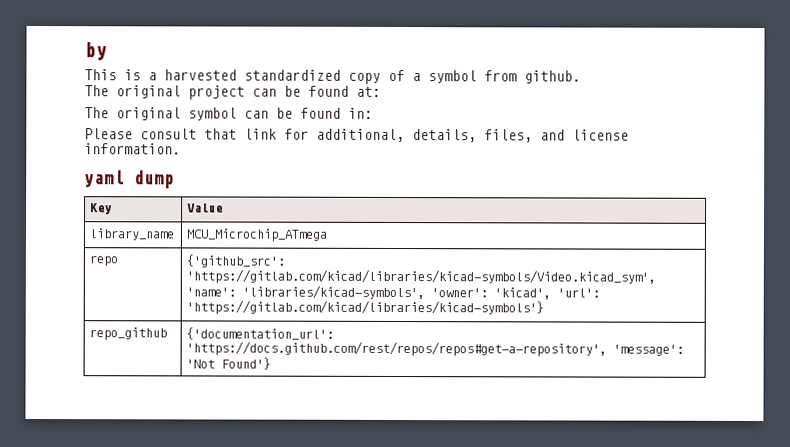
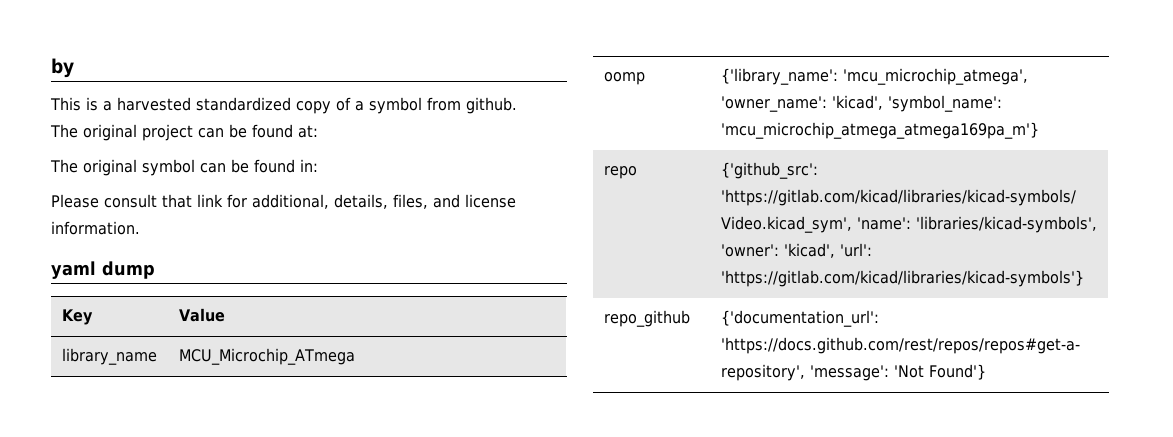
+ oomp | {'library_name': 'mcu_microchip_atmega', 'owner_name': 'kicad', 'symbol_name': 'mcu_microchip_atmega_atmega169pa_m'}

